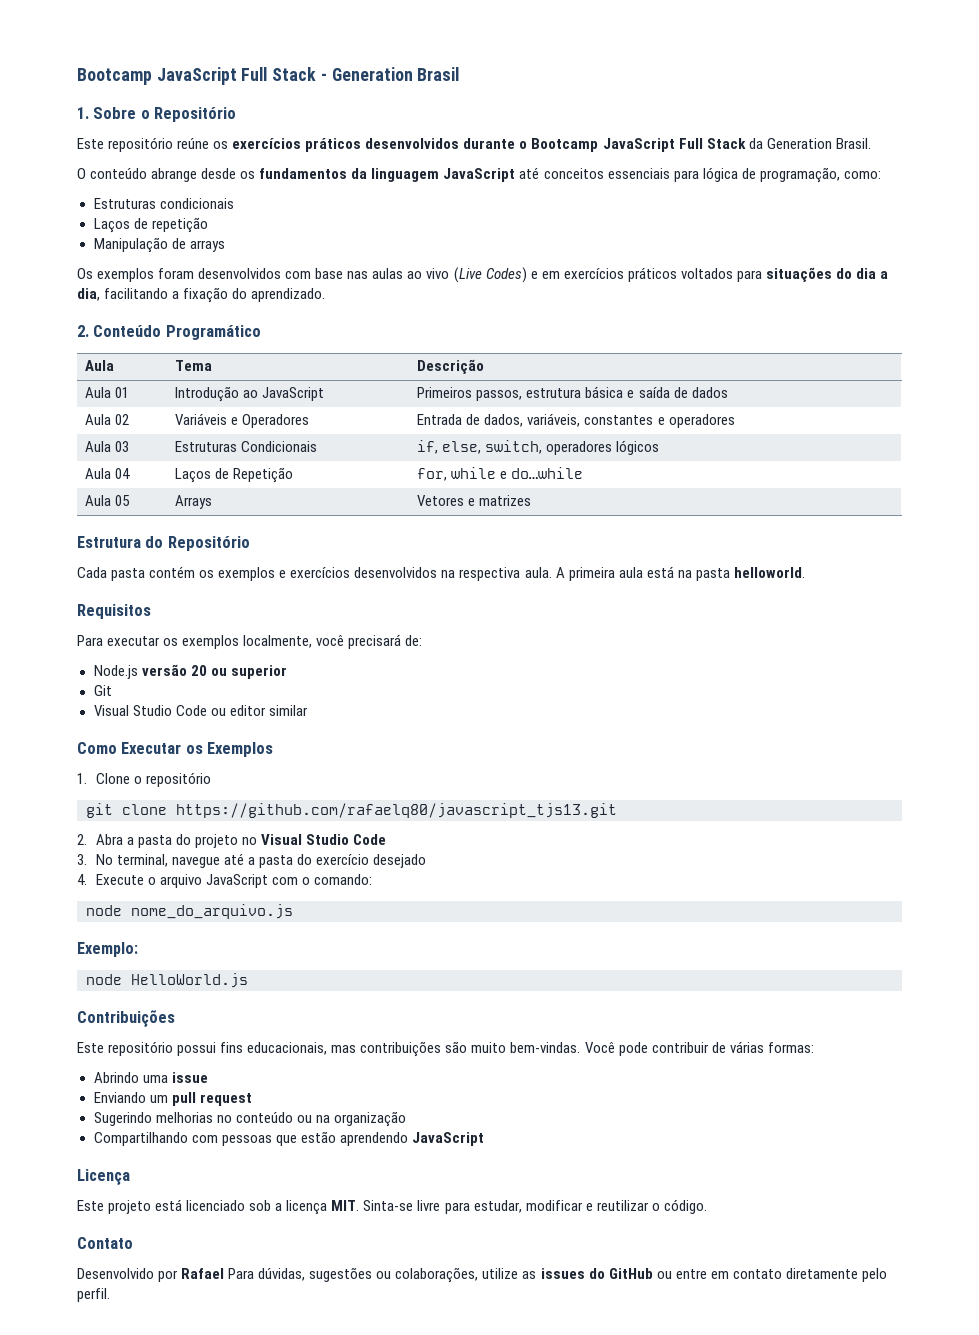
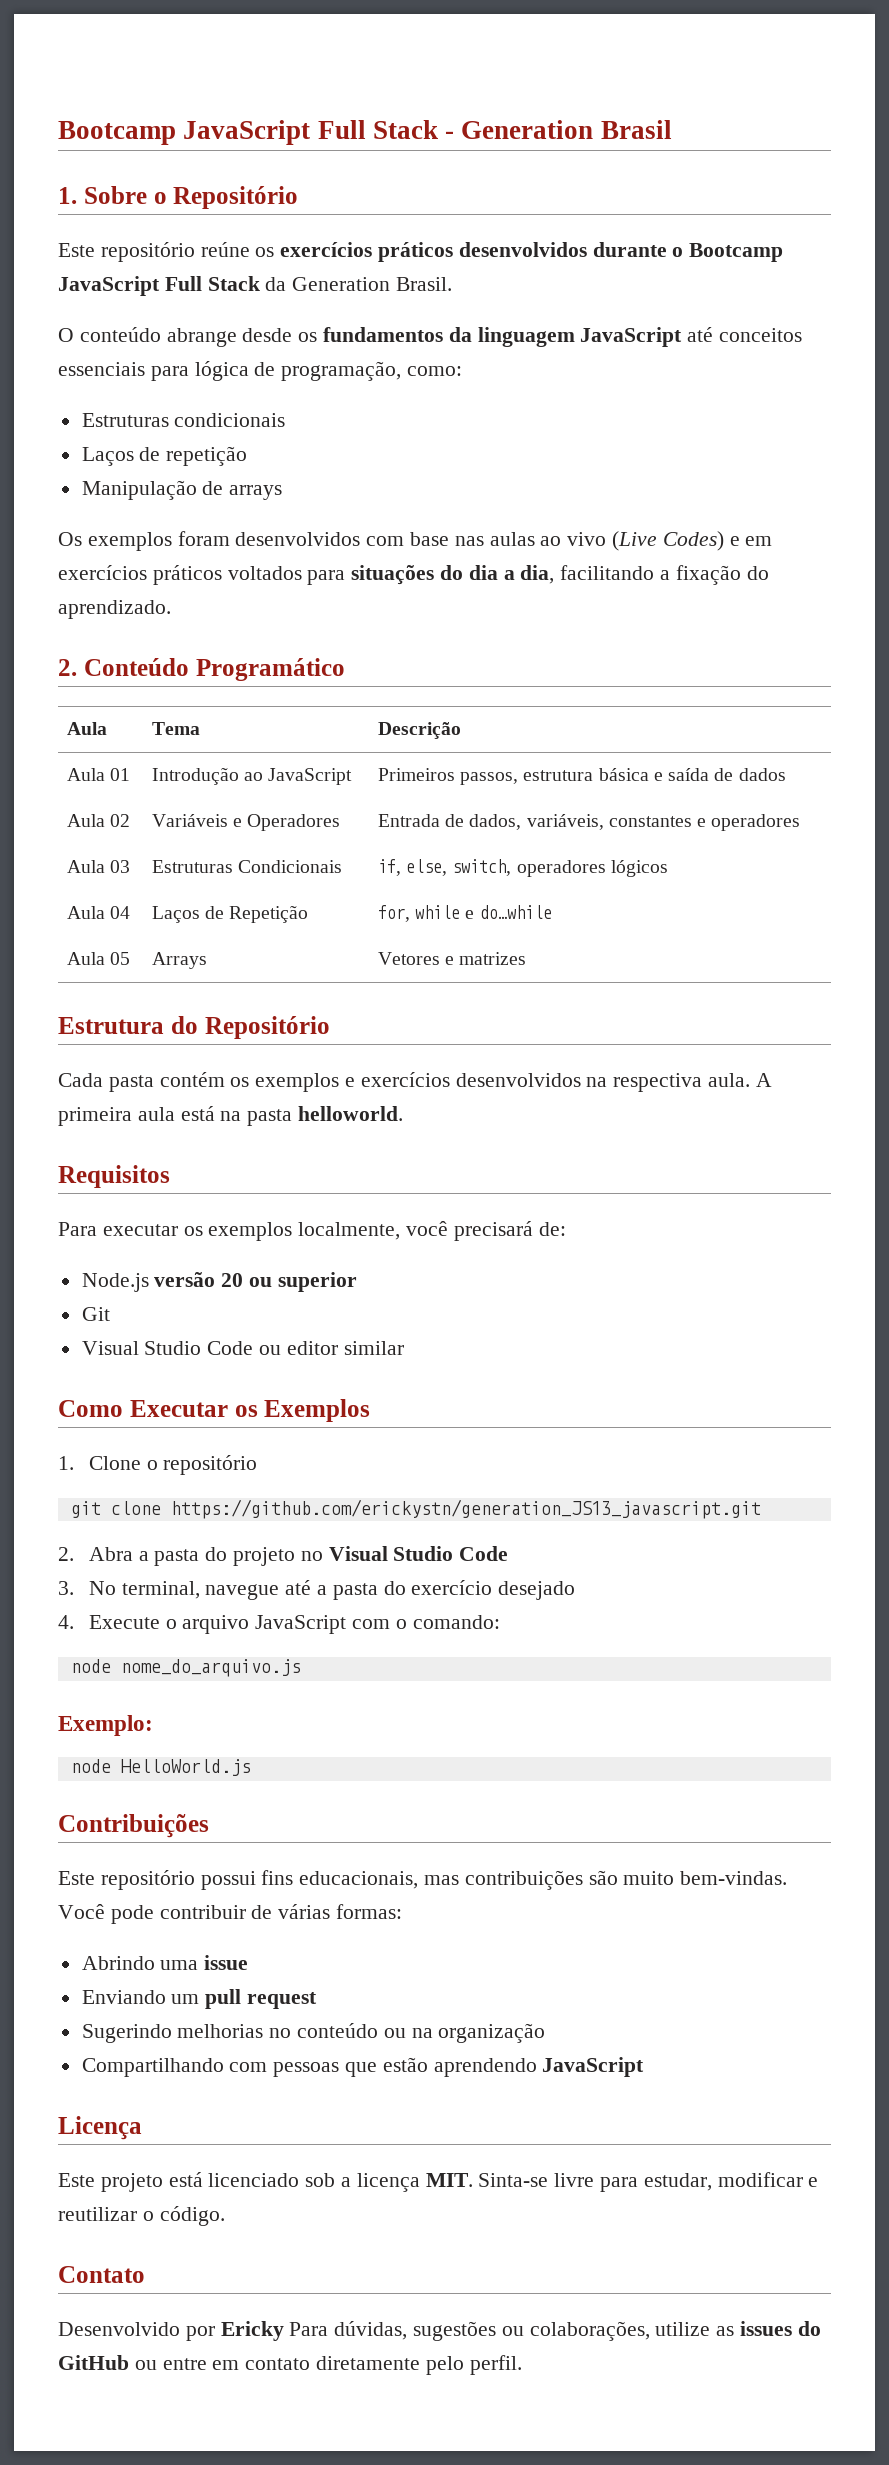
- git clone https://github.com/rafaelq80/javascript_tjs13.git
+ git clone https://github.com/erickystn/generation_JS13_javascript.git
- Desenvolvido por Rafael Para dúvidas, sugestões ou colaborações, utilize as issues do GitHub ou entre em contato diretamente pelo perfil.
+ Desenvolvido por Ericky Para dúvidas, sugestões ou colaborações, utilize as issues do GitHub ou entre em contato diretamente pelo perfil.

